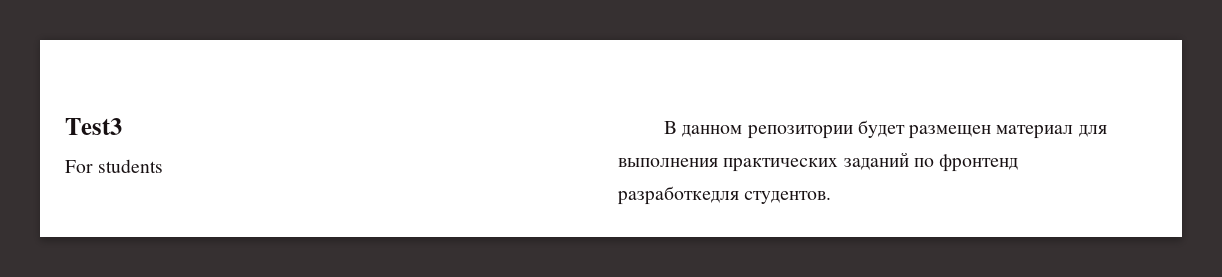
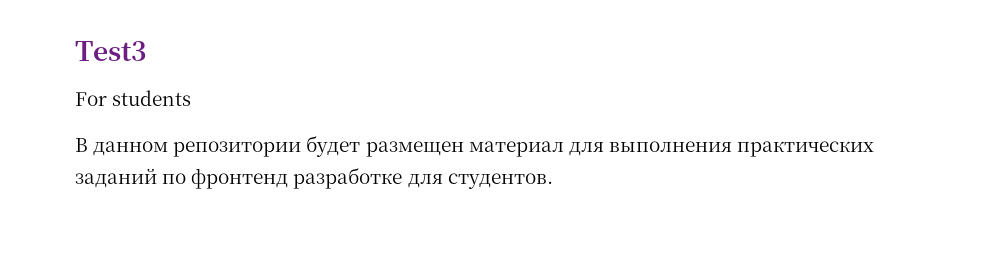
- В данном репозитории будет размещен материал для выполнения практических заданий по фронтенд разработкедля студентов.
+ В данном репозитории будет размещен материал для выполнения практических заданий по фронтенд разработке для студентов.

